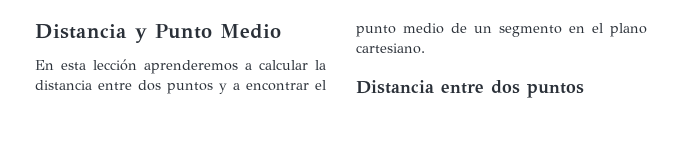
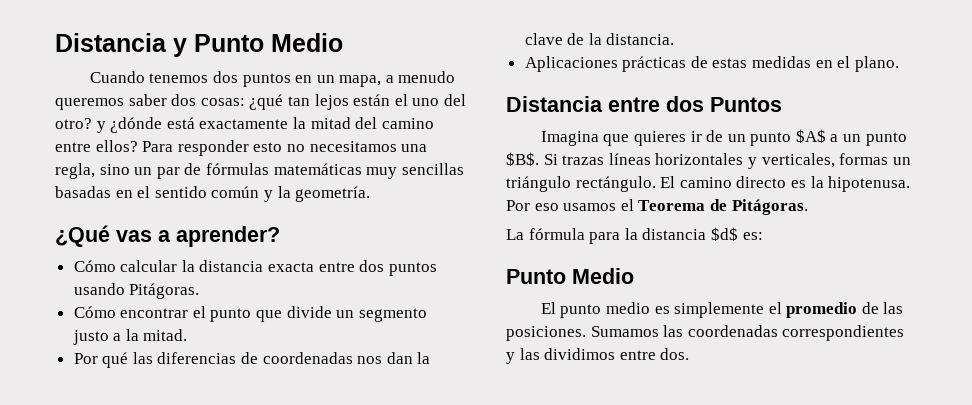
- En esta lección aprenderemos a calcular la distancia entre dos puntos y a encontrar el punto medio de un segmento en el plano cartesiano.
- Distancia entre dos puntos
+ Cuando tenemos dos puntos en un mapa, a menudo queremos saber dos cosas: ¿qué tan lejos están el uno del otro? y ¿dónde está exactamente la mitad del camino entre ellos? Para responder esto no necesitamos una regla, sino un par de fórmulas matemáticas muy sencillas basadas en el sentido común y la geometría.
+ ¿Qué vas a aprender?
+ Cómo calcular la distancia exacta entre dos puntos usando Pitágoras.
+ Cómo encontrar el punto que divide un segmento justo a la mitad.
+ Por qué las diferencias de coordenadas nos dan la clave de la distancia.
+ Aplicaciones prácticas de estas medidas en el plano.
+ Distancia entre dos Puntos
+ Imagina que quieres ir de un punto $A$ a un punto $B$. Si trazas líneas horizontales y verticales, formas un triángulo rectángulo. El camino directo es la hipotenusa. Por eso usamos el Teorema de Pitágoras.
+ La fórmula para la distancia $d$ es:
+ Punto Medio
+ El punto medio es simplemente el promedio de las posiciones. Sumamos las coordenadas correspondientes y las dividimos entre dos.

